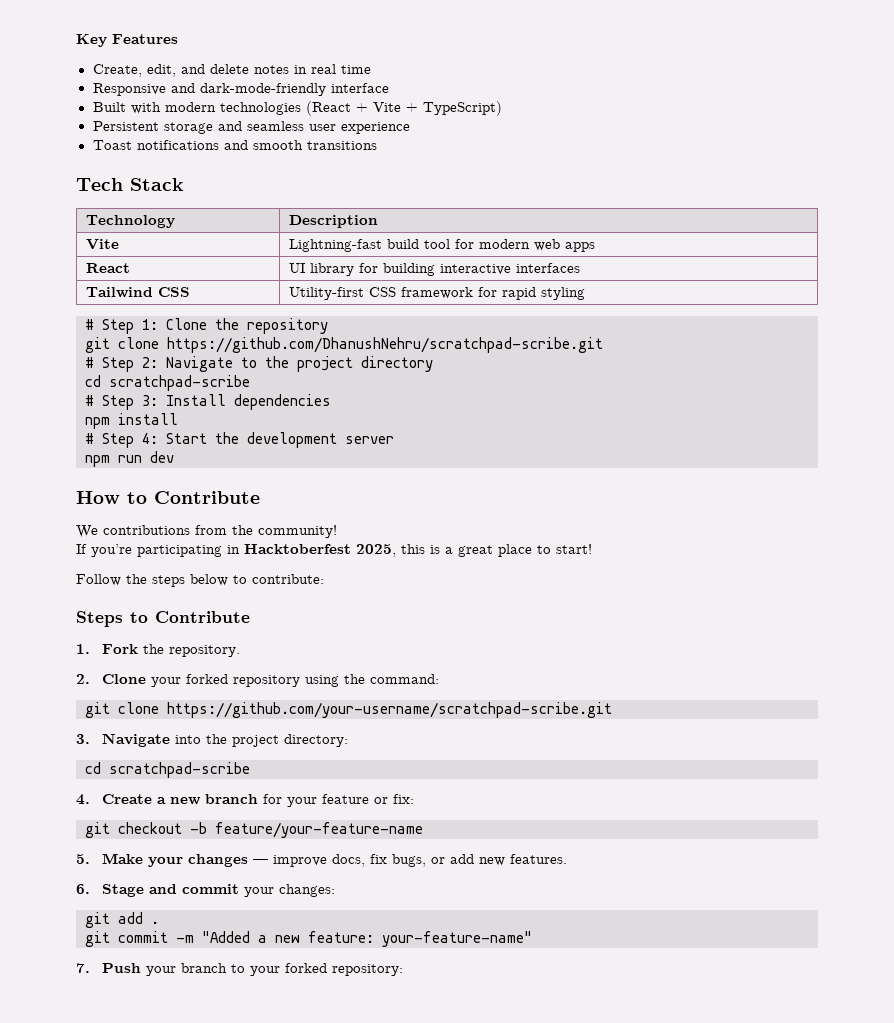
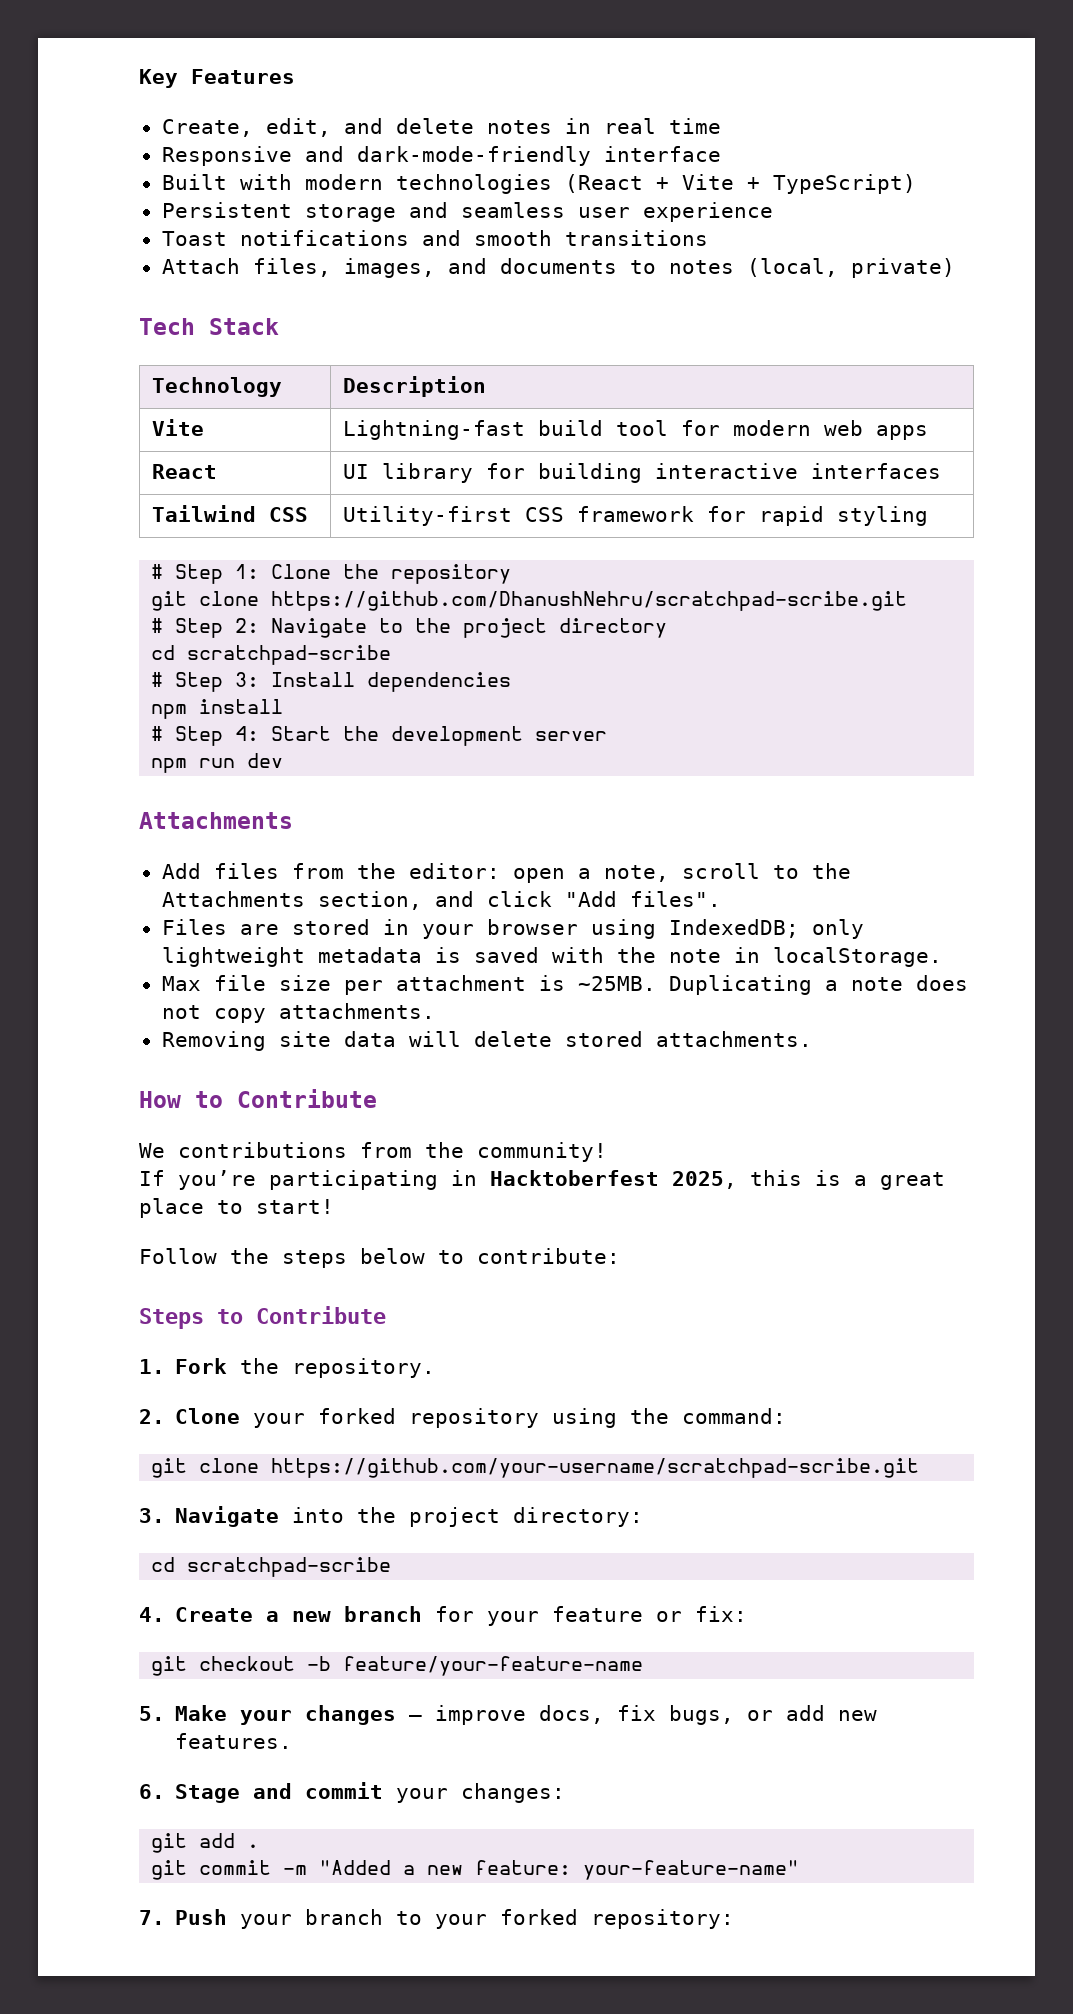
+ Attach files, images, and documents to notes (local, private)
  npm run dev
+ Attachments
+ Add files from the editor: open a note, scroll to the Attachments section, and click "Add files".
+ Files are stored in your browser using IndexedDB; only lightweight metadata is saved with the note in localStorage.
+ Max file size per attachment is ~25MB. Duplicating a note does not copy attachments.
+ Removing site data will delete stored attachments.

